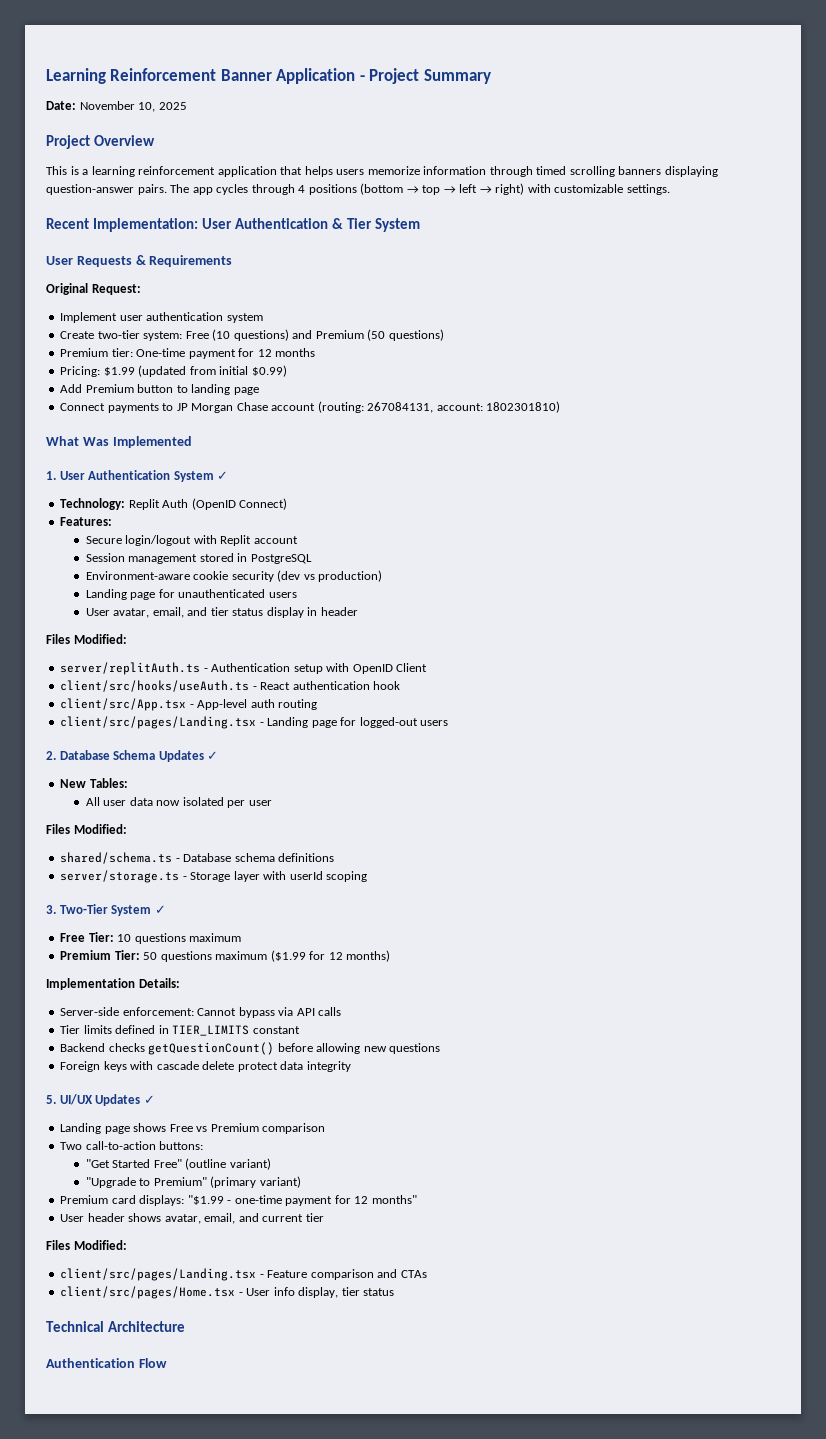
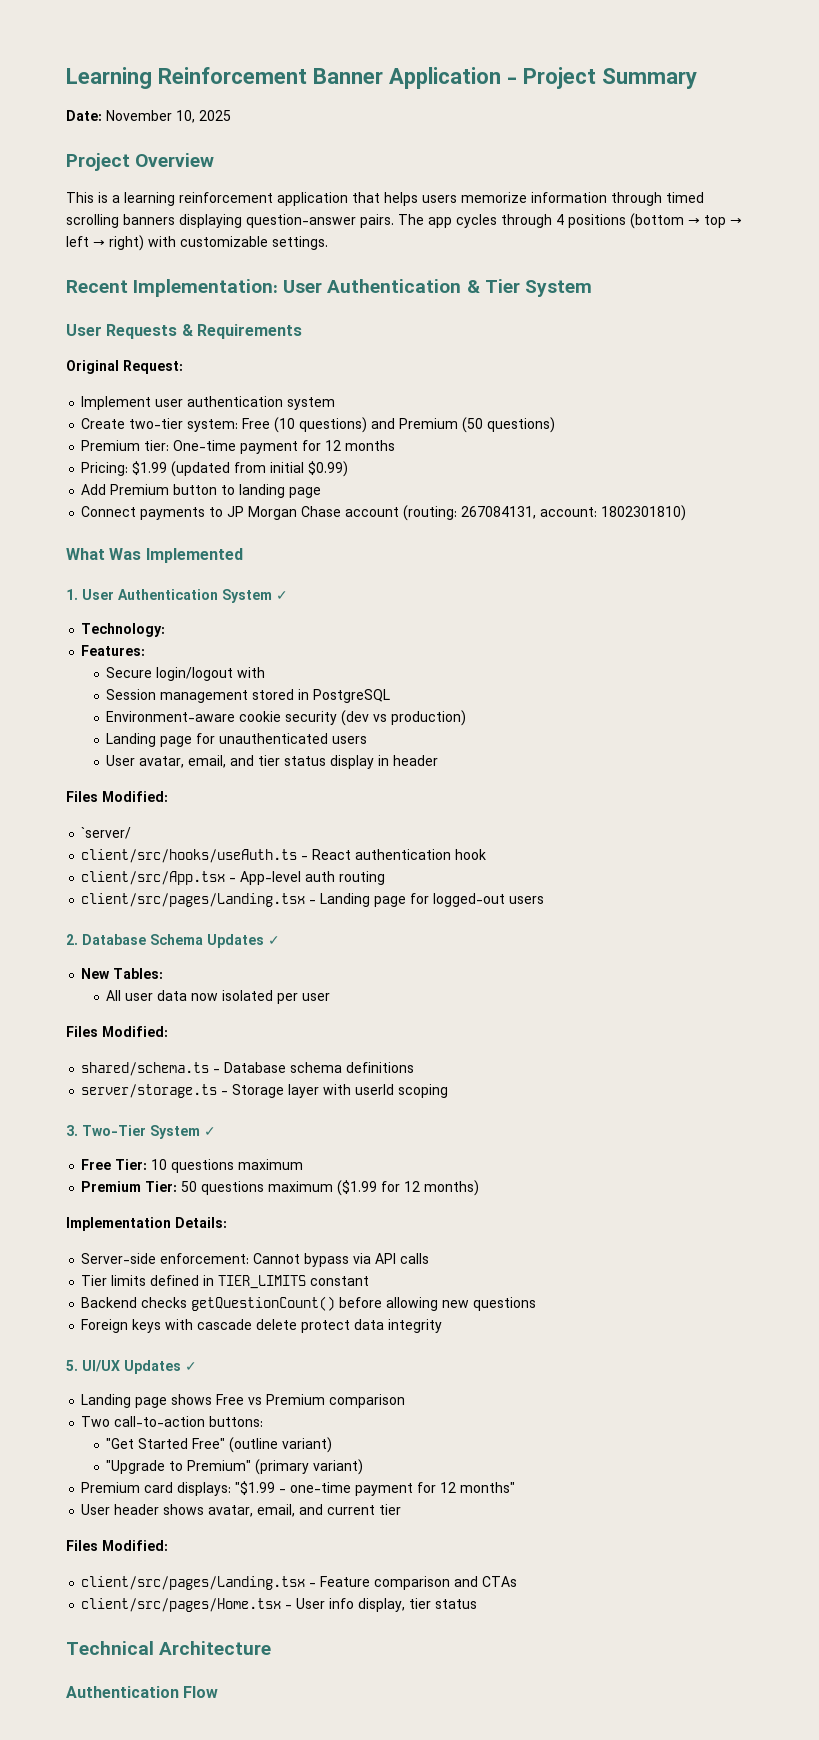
- Technology: Replit Auth (OpenID Connect)
+ Technology:
- Secure login/logout with Replit account
+ Secure login/logout with
- server/replitAuth.ts - Authentication setup with OpenID Client
+ `server/

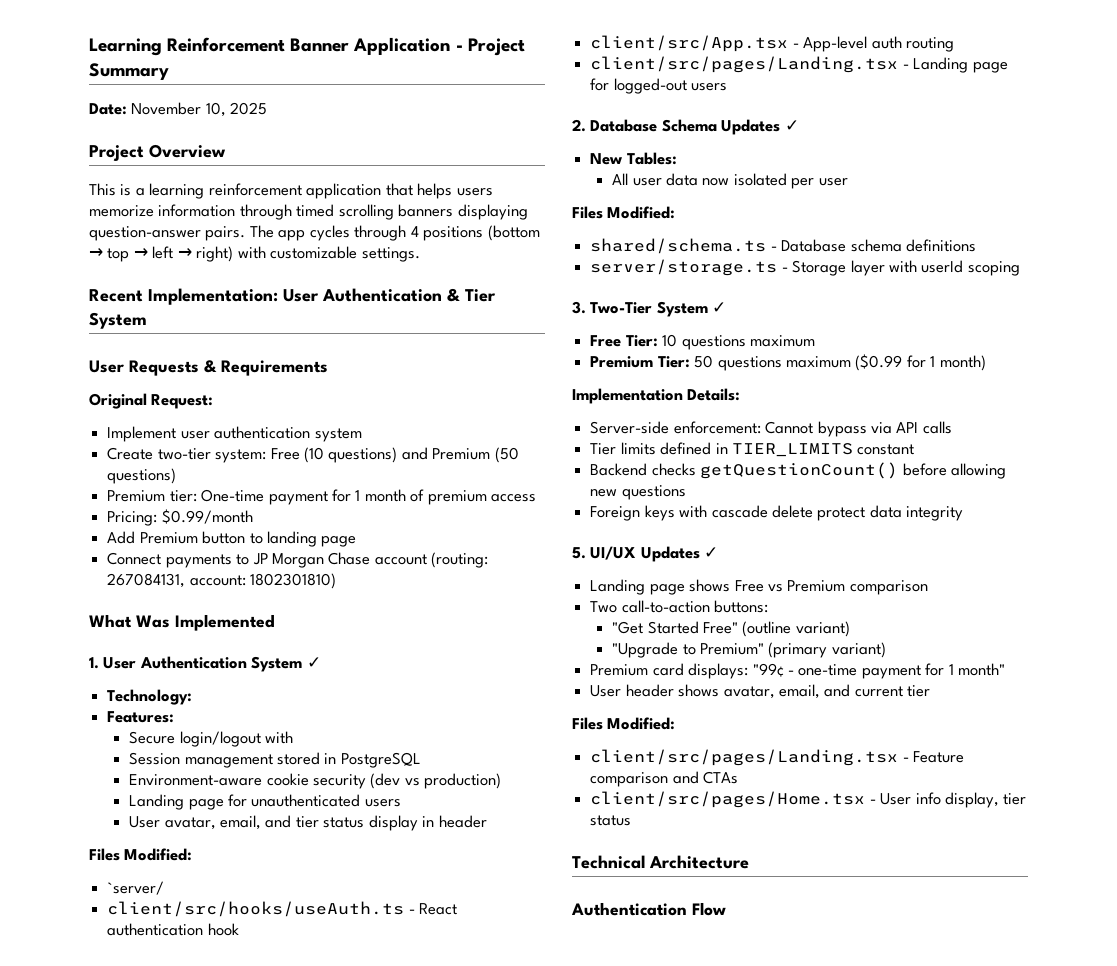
- Premium tier: One-time payment for 12 months
- Pricing: $1.99 (updated from initial $0.99)
+ Premium tier: One-time payment for 1 month of premium access
+ Pricing: $0.99/month
- Premium Tier: 50 questions maximum ($1.99 for 12 months)
+ Premium Tier: 50 questions maximum ($0.99 for 1 month)
- Premium card displays: "$1.99 - one-time payment for 12 months"
+ Premium card displays: "99¢ - one-time payment for 1 month"

